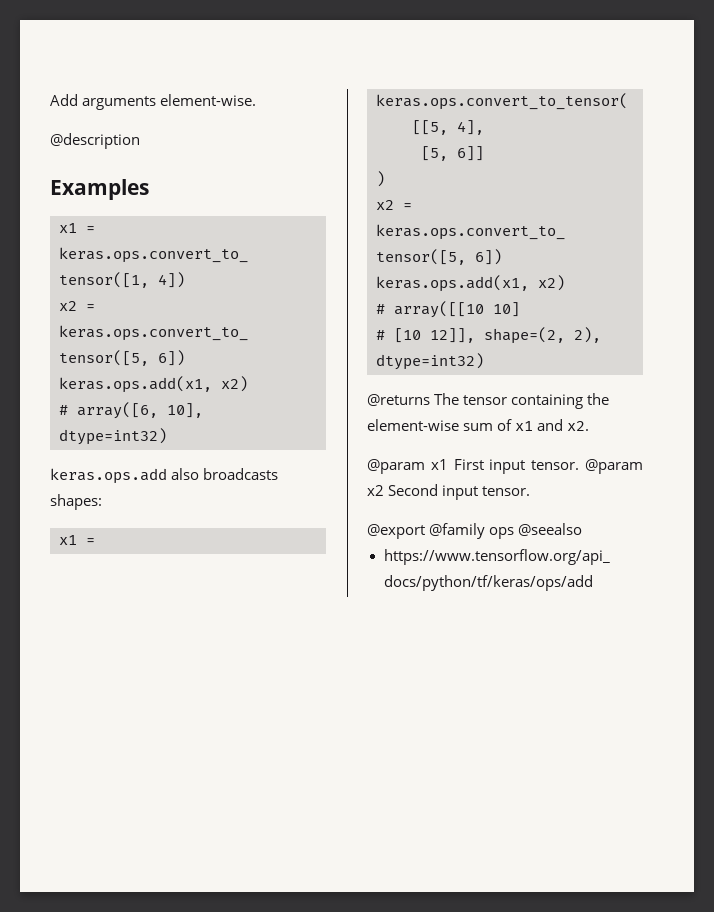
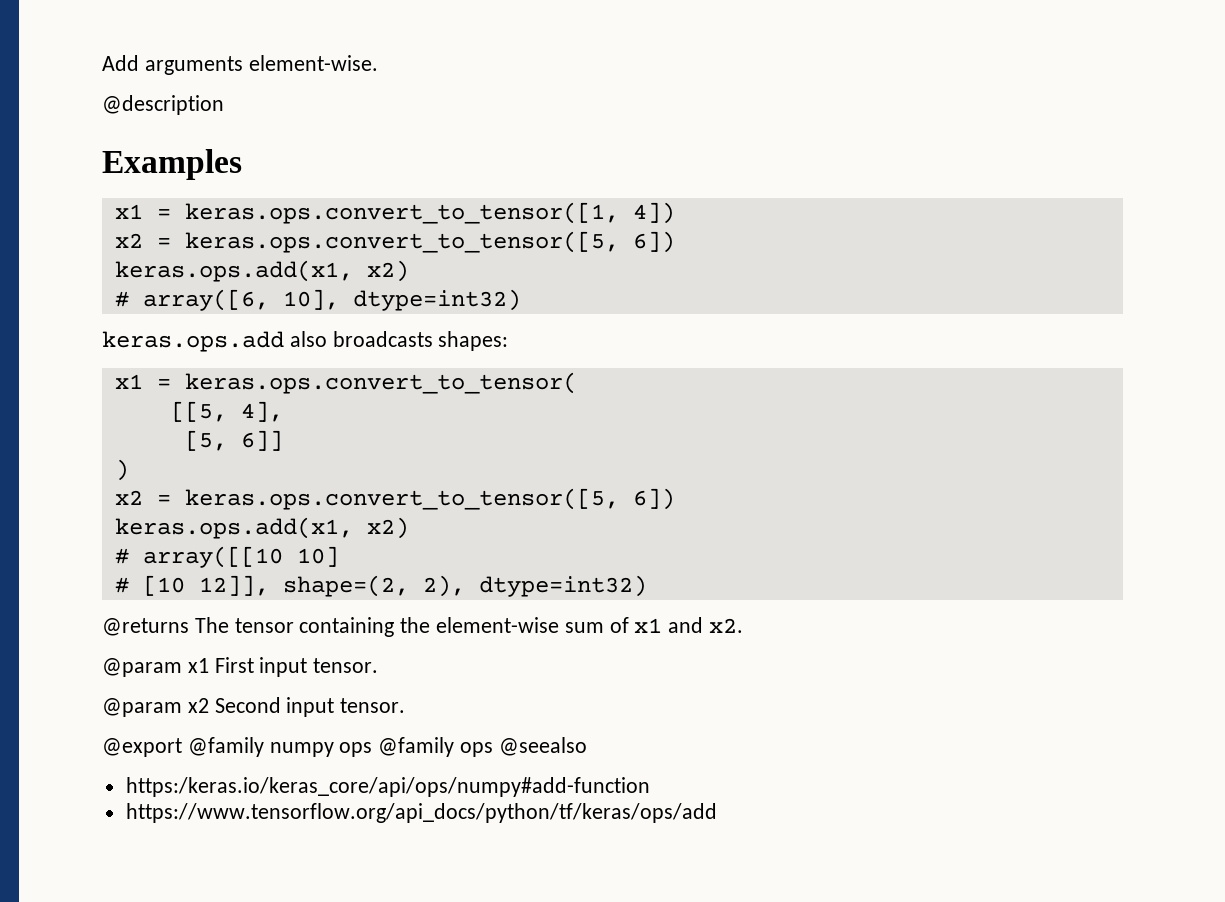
- @param x1 First input tensor. @param x2 Second input tensor.
+ @param x1 First input tensor.
+ @param x2 Second input tensor.
- @export @family ops @seealso
+ @export @family numpy ops @family ops @seealso
+ https:/keras.io/keras_core/api/ops/numpy#add-function

